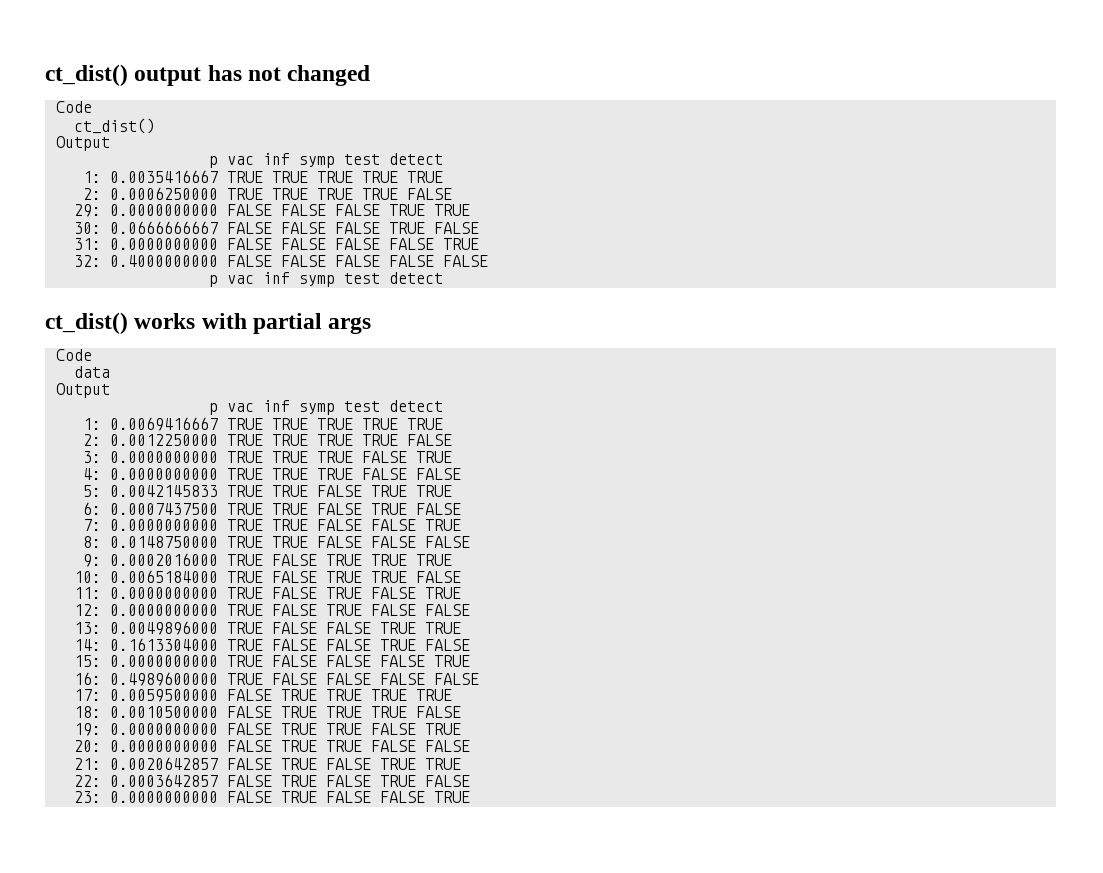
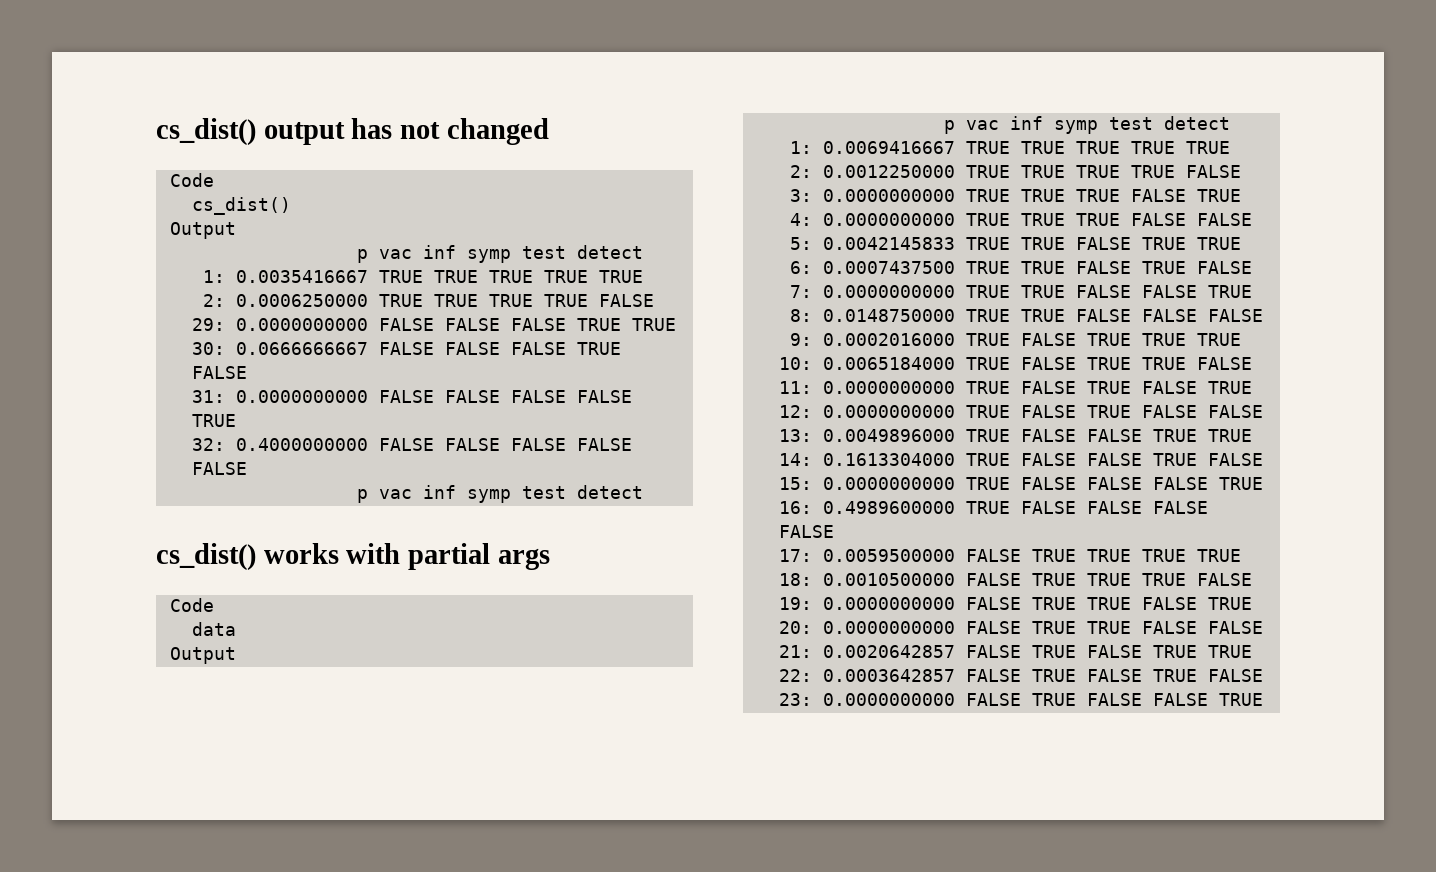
- ct_dist() output has not changed
+ cs_dist() output has not changed
  Code
- ct_dist()
+ cs_dist()
- ct_dist() works with partial args
+ cs_dist() works with partial args

